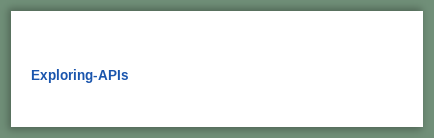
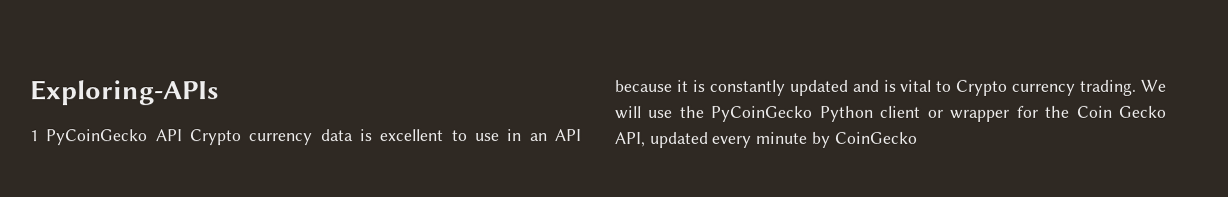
+ 1 PyCoinGecko API Crypto currency data is excellent to use in an API because it is constantly updated and is vital to Crypto currency trading. We will use the PyCoinGecko Python client or wrapper for the Coin Gecko API, updated every minute by CoinGecko

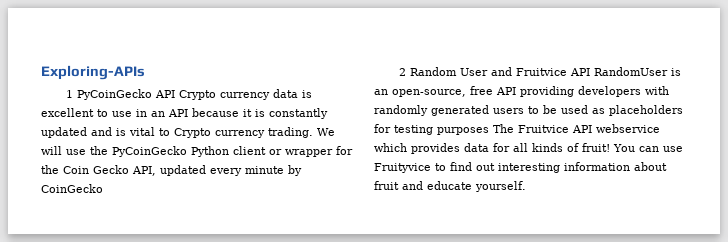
+ 2 Random User and Fruitvice API RandomUser is an open-source, free API providing developers with randomly generated users to be used as placeholders for testing purposes The Fruitvice API webservice which provides data for all kinds of fruit! You can use Fruityvice to find out interesting information about fruit and educate yourself.

